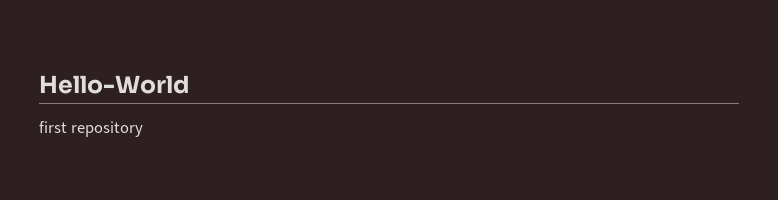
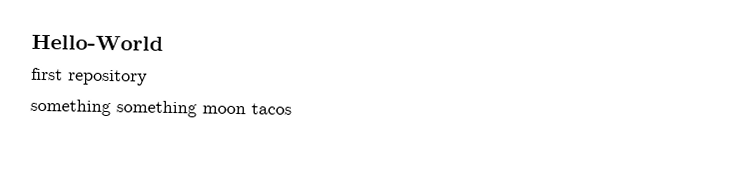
+ something something moon tacos

